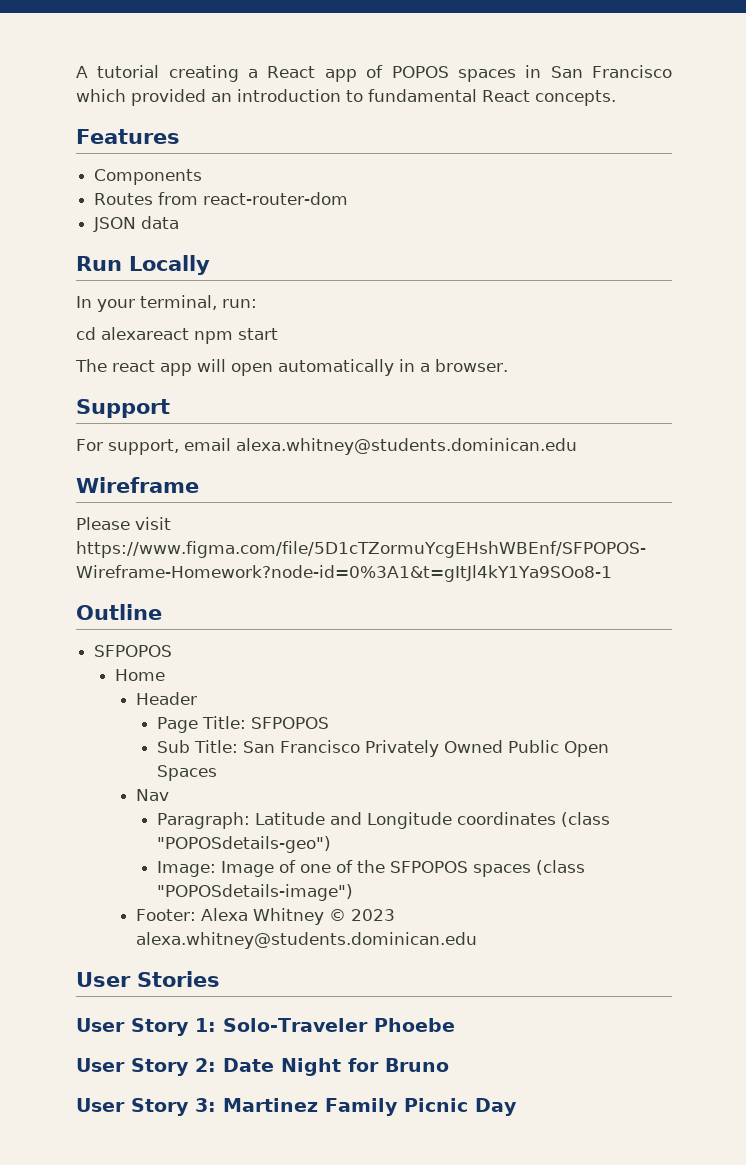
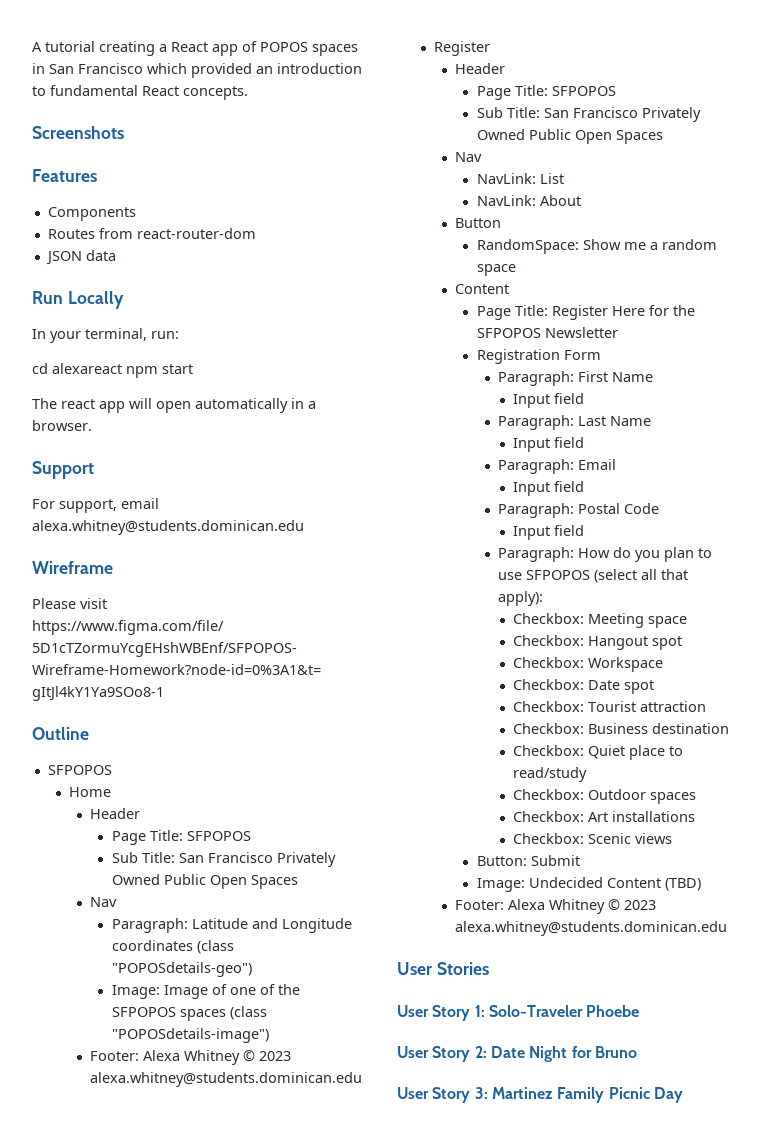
+ Screenshots
  Image: Image of one of the SFPOPOS spaces (class "POPOSdetails-image")
+ Footer: Alexa Whitney © 2023 alexa.whitney@students.dominican.edu
+ Register
+ Header
+ Page Title: SFPOPOS
+ Sub Title: San Francisco Privately Owned Public Open Spaces
+ Nav
+ NavLink: List
+ NavLink: About
+ Button
+ RandomSpace: Show me a random space
+ Content
+ Page Title: Register Here for the SFPOPOS Newsletter
+ Registration Form
+ Paragraph: First Name
+ Input field
+ Paragraph: Last Name
+ Input field
+ Paragraph: Email
+ Input field
+ Paragraph: Postal Code
+ Input field
+ Paragraph: How do you plan to use SFPOPOS (select all that apply):
+ Checkbox: Meeting space
+ Checkbox: Hangout spot
+ Checkbox: Workspace
+ Checkbox: Date spot
+ Checkbox: Tourist attraction
+ Checkbox: Business destination
+ Checkbox: Quiet place to read/study
+ Checkbox: Outdoor spaces
+ Checkbox: Art installations
+ Checkbox: Scenic views
+ Button: Submit
+ Image: Undecided Content (TBD)

